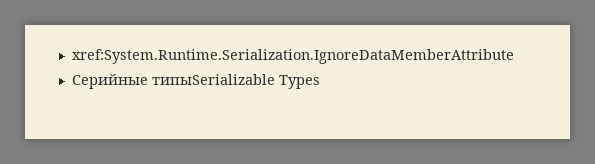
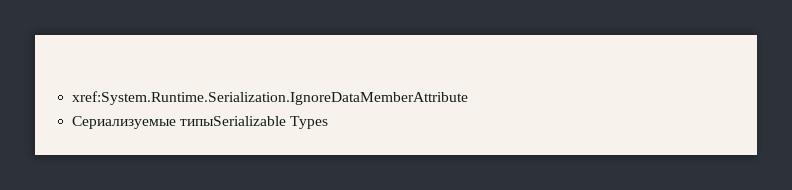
- Серийные типыSerializable Types
+ Сериализуемые типыSerializable Types

